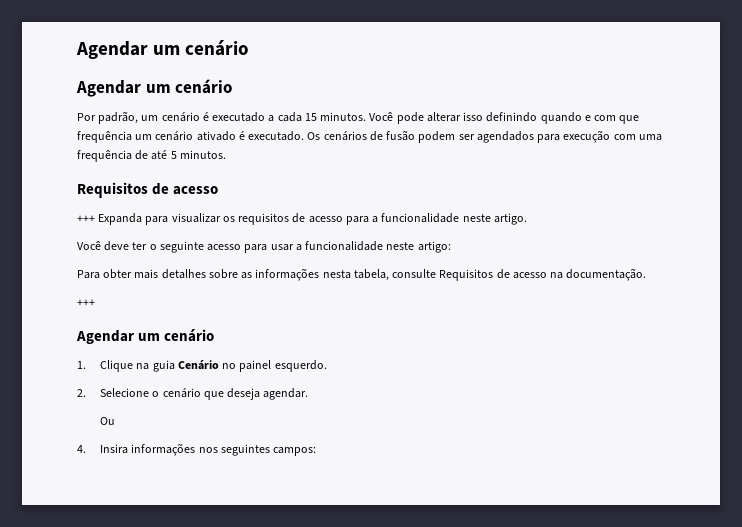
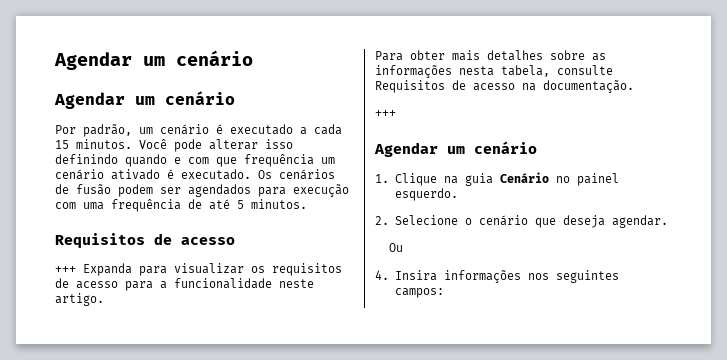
- Você deve ter o seguinte acesso para usar a funcionalidade neste artigo:

